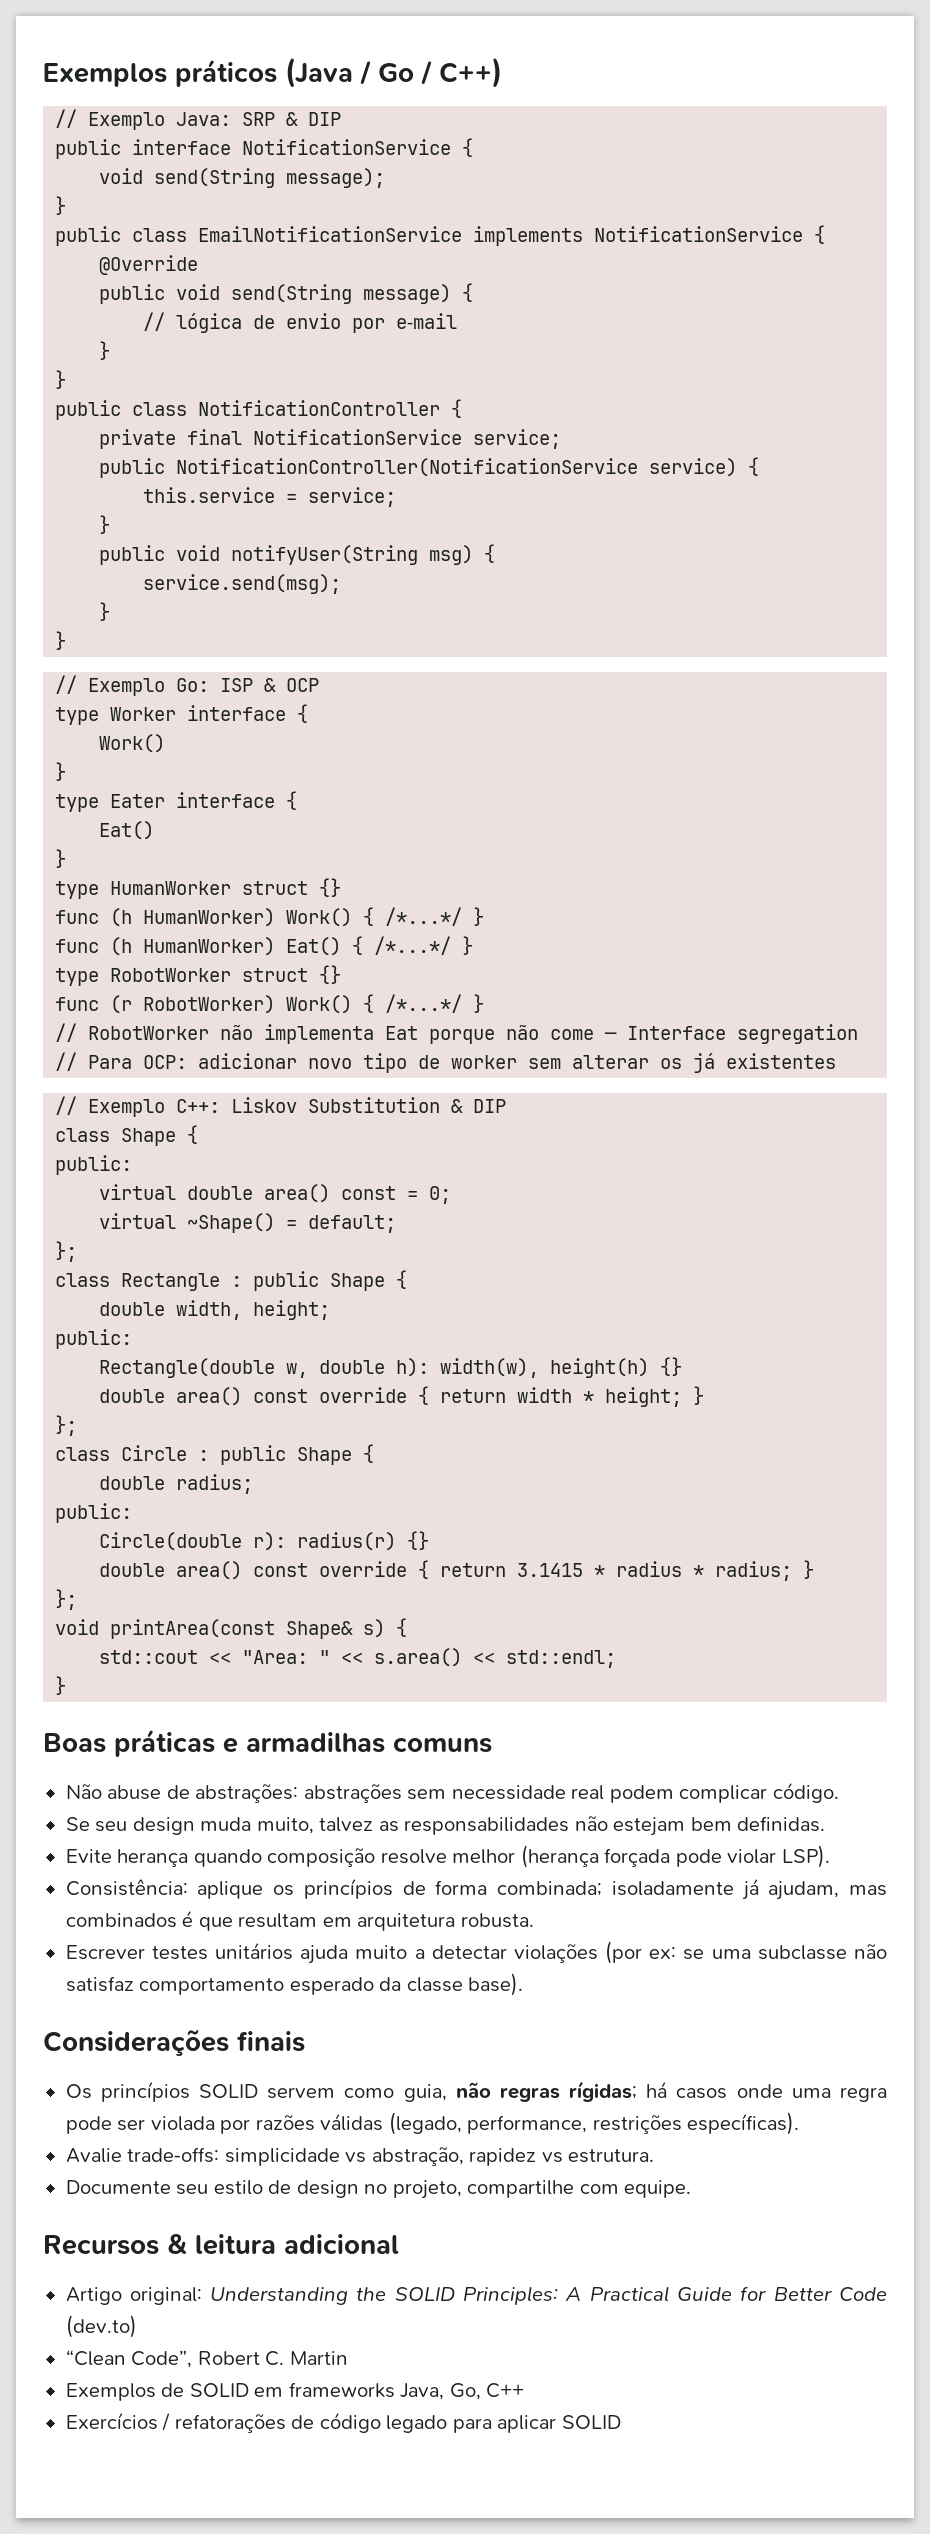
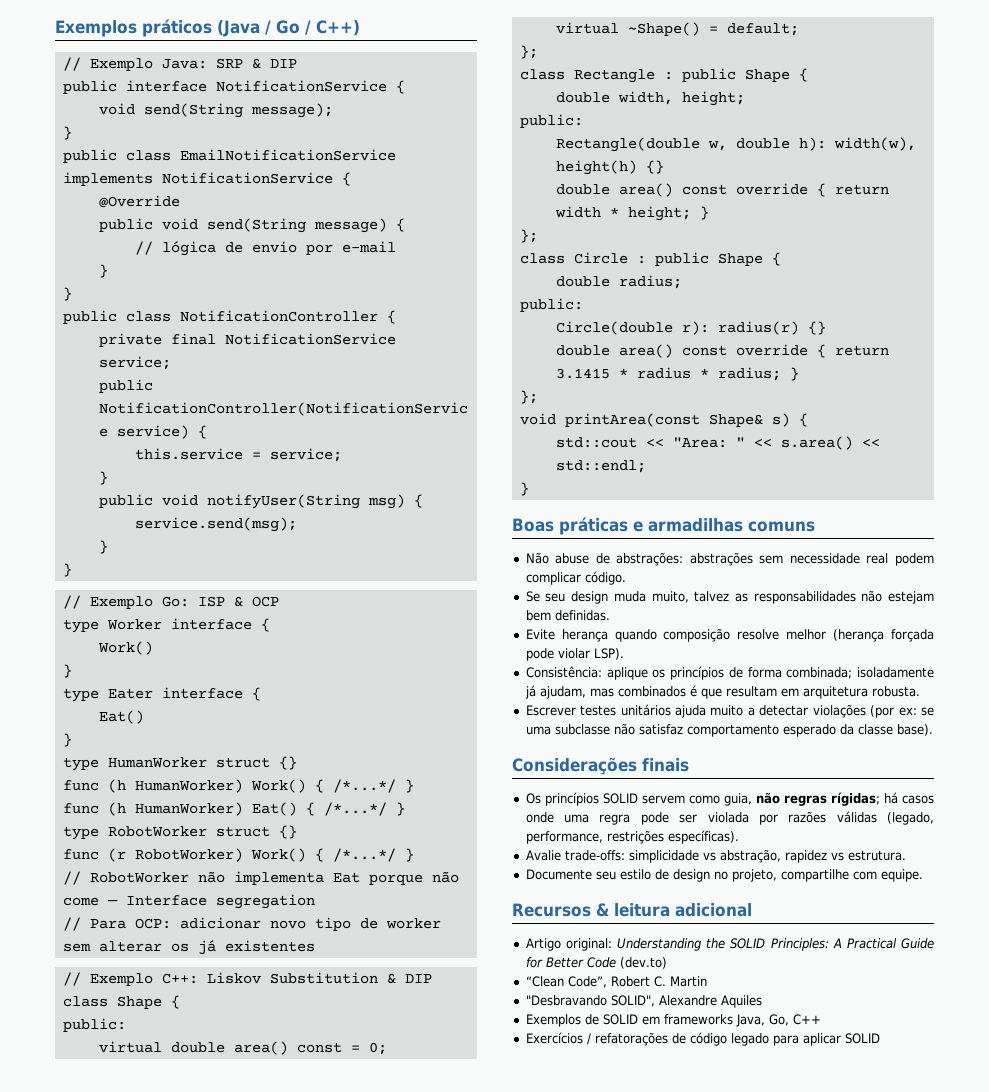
+ "Desbravando SOLID", Alexandre Aquiles

